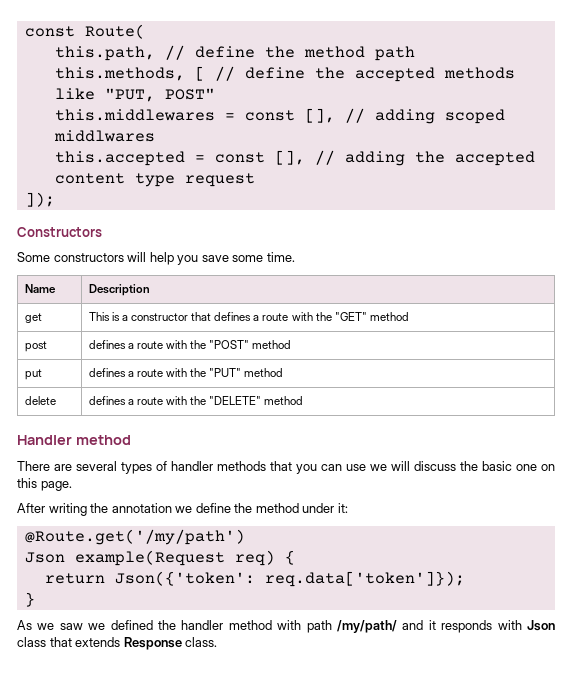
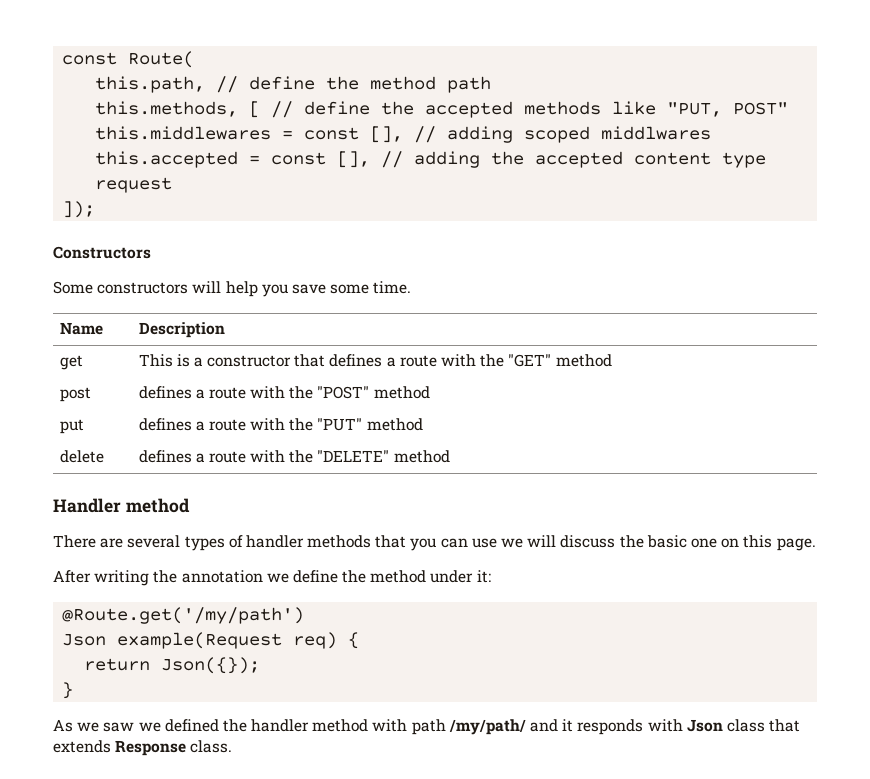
- return Json({'token': req.data['token']});
+ return Json({});

